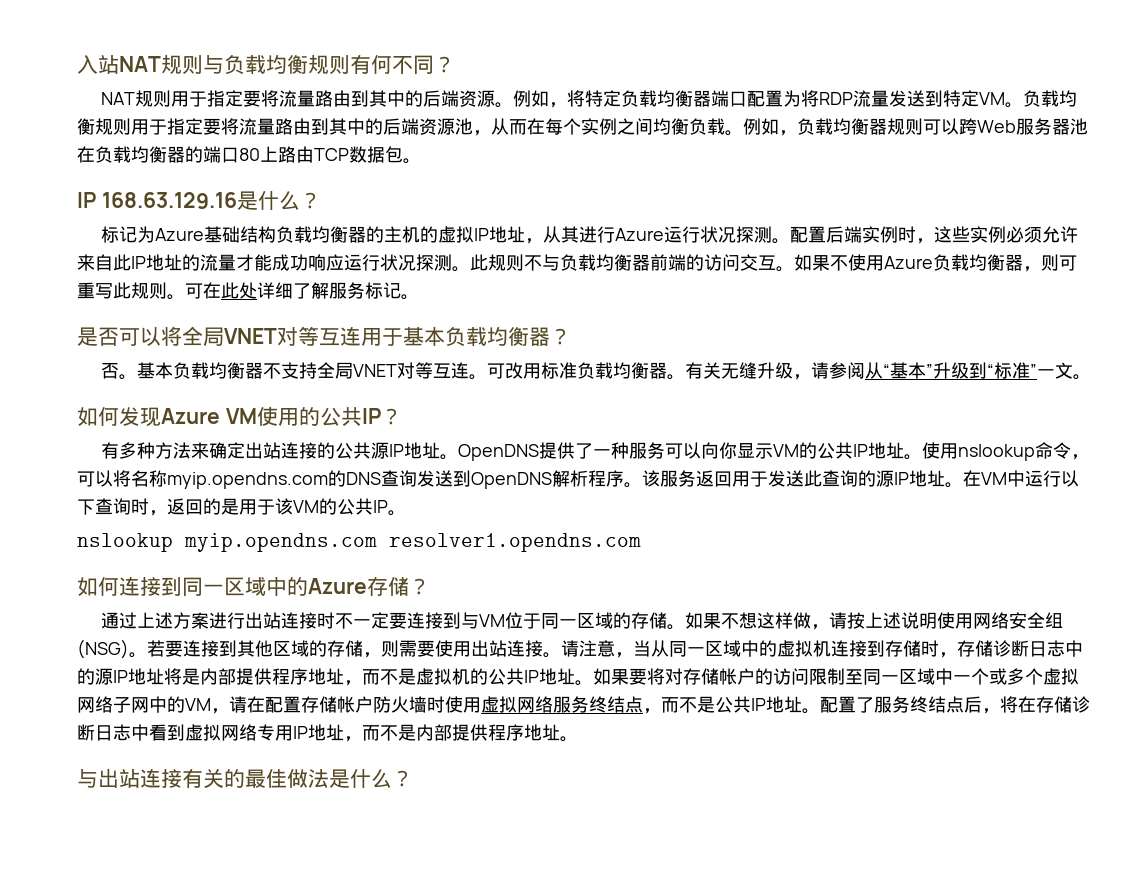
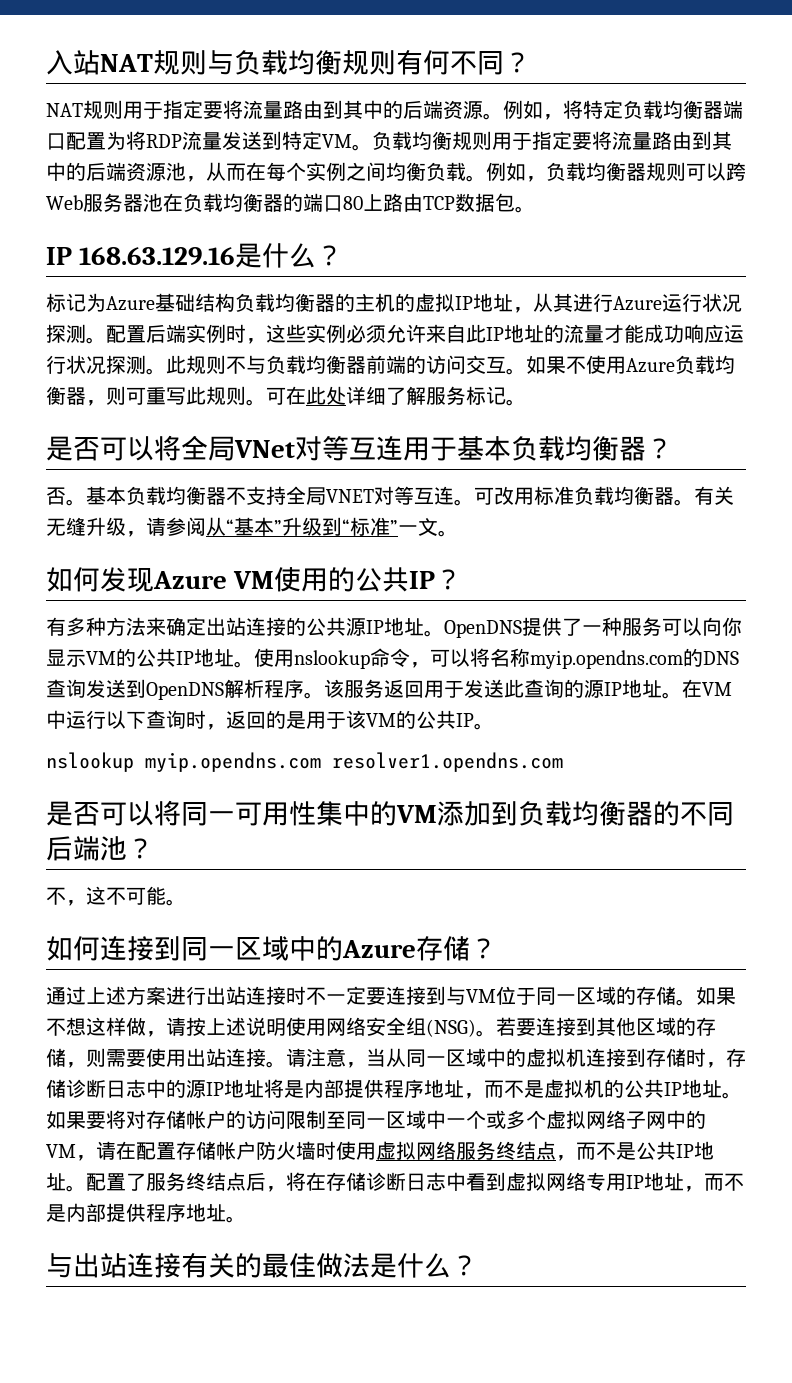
- 是否可以将全局VNET对等互连用于基本负载均衡器？
+ 是否可以将全局VNet对等互连用于基本负载均衡器？
+ 是否可以将同一可用性集中的VM添加到负载均衡器的不同后端池？
+ 不，这不可能。

